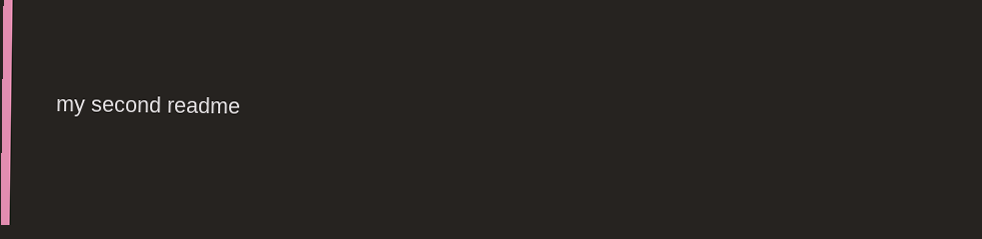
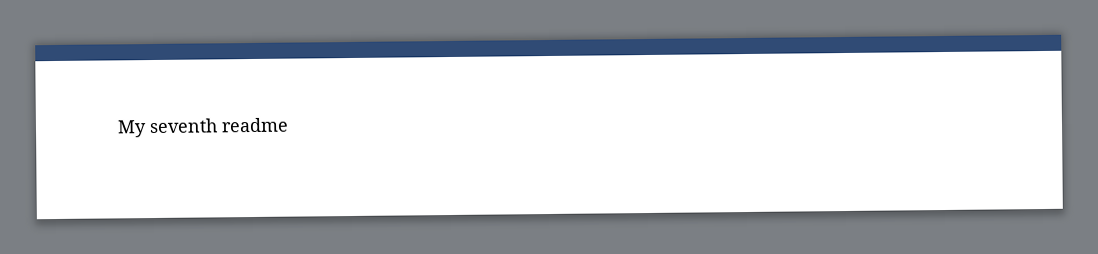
- my second readme
+ My seventh readme

